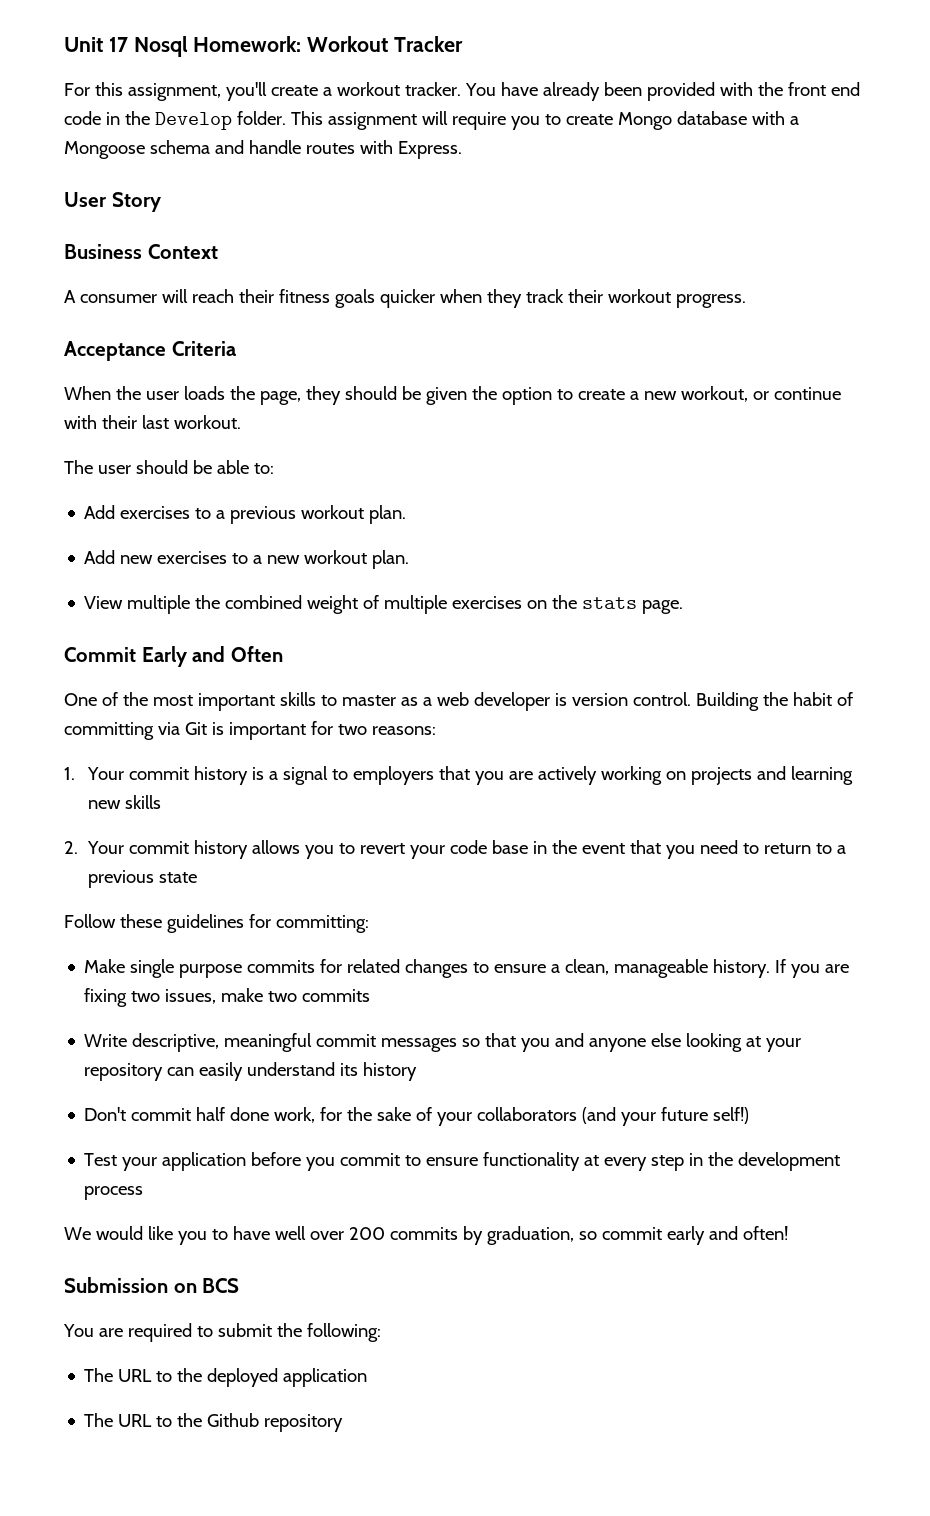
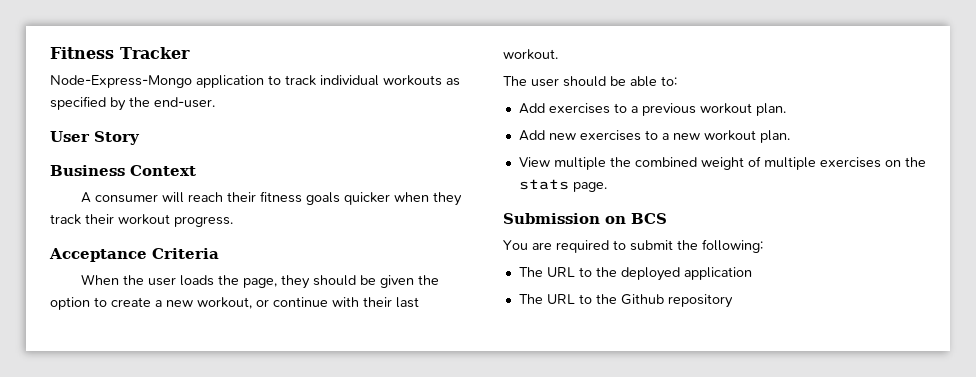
- Unit 17 Nosql Homework: Workout Tracker
- For this assignment, you'll create a workout tracker. You have already been provided with the front end code in the Develop folder. This assignment will require you to create Mongo database with a Mongoose schema and handle routes with Express.
+ Fitness Tracker
+ Node-Express-Mongo application to track individual workouts as specified by the end-user.
- Commit Early and Often
- One of the most important skills to master as a web developer is version control. Building the habit of committing via Git is important for two reasons:
- 1. Your commit history is a signal to employers that you are actively working on projects and learning new skills
- 2. Your commit history allows you to revert your code base in the event that you need to return to a previous state
- Follow these guidelines for committing:
- Make single purpose commits for related changes to ensure a clean, manageable history. If you are fixing two issues, make two commits
- Write descriptive, meaningful commit messages so that you and anyone else looking at your repository can easily understand its history
- Don't commit half done work, for the sake of your collaborators (and your future self!)
- Test your application before you commit to ensure functionality at every step in the development process
- We would like you to have well over 200 commits by graduation, so commit early and often!

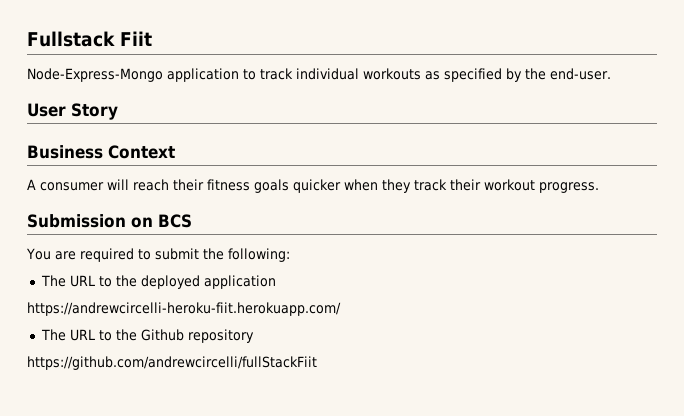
- Fitness Tracker
+ Fullstack Fiit
- Acceptance Criteria
- When the user loads the page, they should be given the option to create a new workout, or continue with their last workout.
- The user should be able to:
- Add exercises to a previous workout plan.
- Add new exercises to a new workout plan.
- View multiple the combined weight of multiple exercises on the stats page.
+ https://andrewcircelli-heroku-fiit.herokuapp.com/
+ https://github.com/andrewcircelli/fullStackFiit

